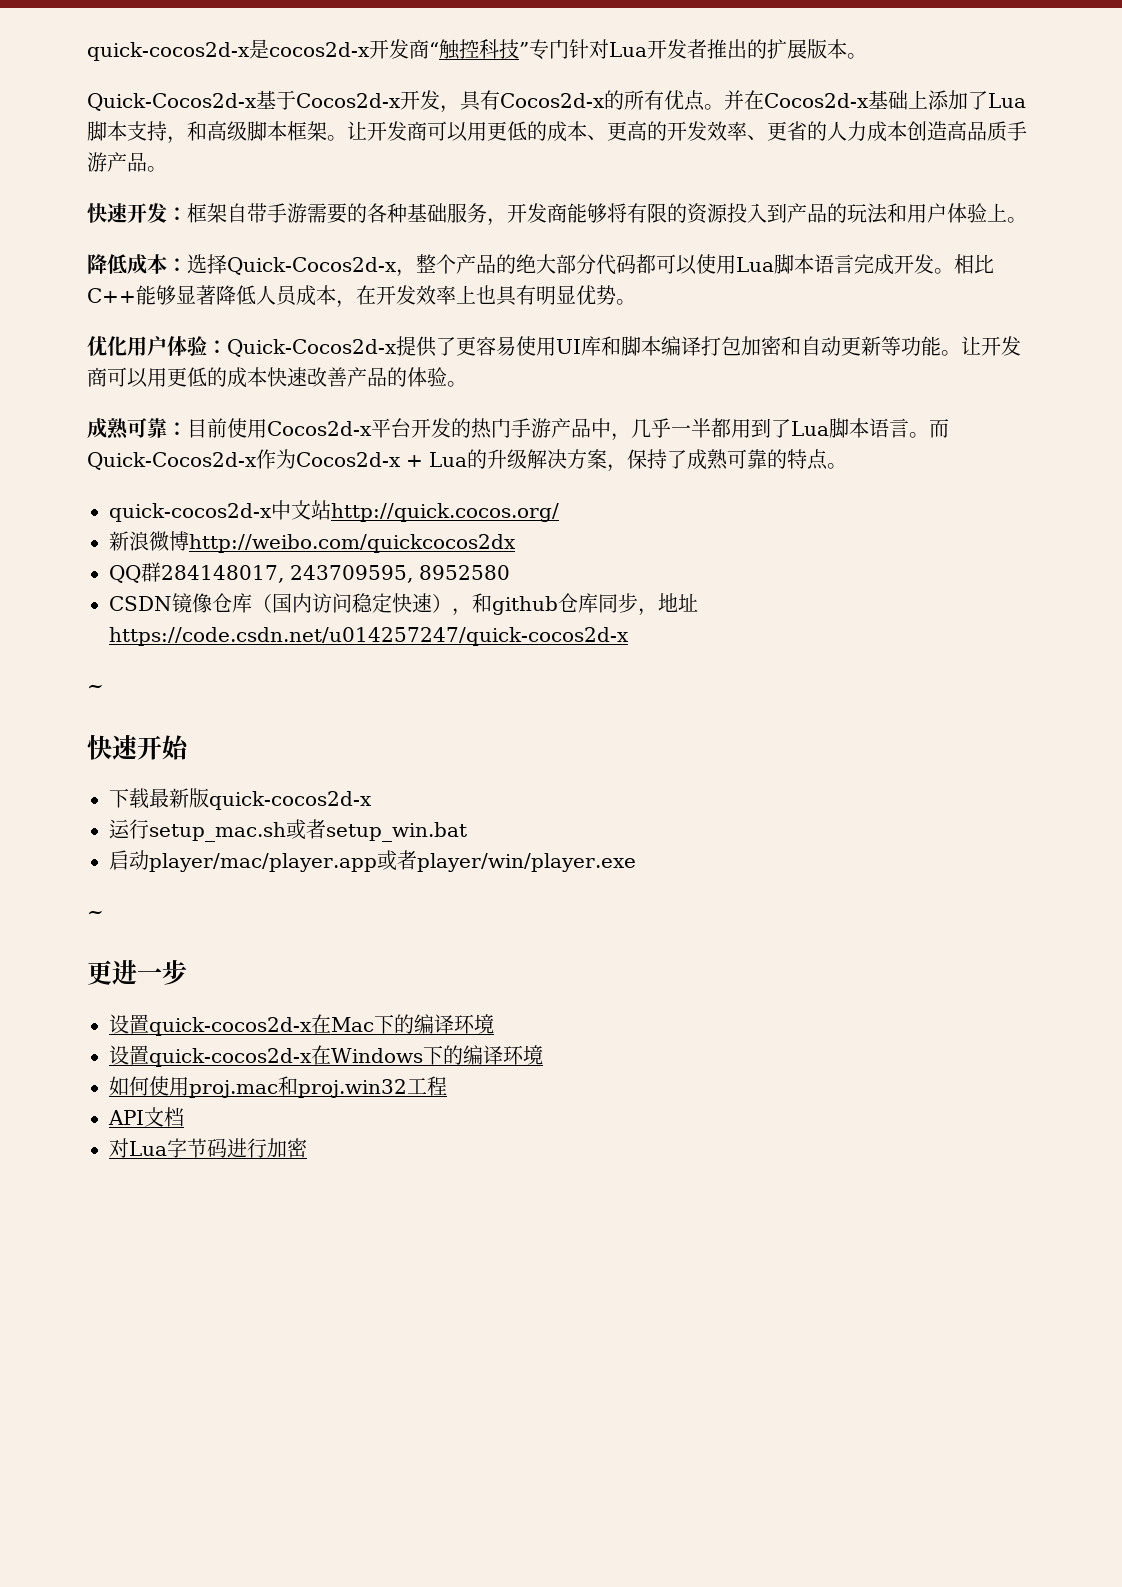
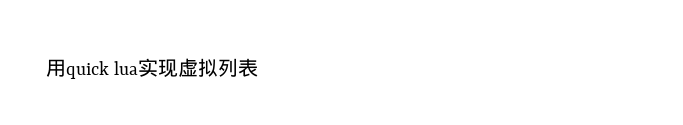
- quick-cocos2d-x是cocos2d-x开发商“触控科技”专门针对Lua开发者推出的扩展版本。
- Quick-Cocos2d-x基于Cocos2d-x开发，具有Cocos2d-x的所有优点。并在Cocos2d-x基础上添加了Lua脚本支持，和高级脚本框架。让开发商可以用更低的成本、更高的开发效率、更省的人力成本创造高品质手游产品。
- 快速开发：框架自带手游需要的各种基础服务，开发商能够将有限的资源投入到产品的玩法和用户体验上。
- 降低成本：选择Quick-Cocos2d-x，整个产品的绝大部分代码都可以使用Lua脚本语言完成开发。相比C++能够显著降低人员成本，在开发效率上也具有明显优势。
- 优化用户体验：Quick-Cocos2d-x提供了更容易使用UI库和脚本编译打包加密和自动更新等功能。让开发商可以用更低的成本快速改善产品的体验。
- 成熟可靠：目前使用Cocos2d-x平台开发的热门手游产品中，几乎一半都用到了Lua脚本语言。而Quick-Cocos2d-x作为Cocos2d-x + Lua的升级解决方案，保持了成熟可靠的特点。
- quick-cocos2d-x中文站http://quick.cocos.org/
- 新浪微博http://weibo.com/quickcocos2dx
- QQ群284148017, 243709595, 8952580
- CSDN镜像仓库（国内访问稳定快速），和github仓库同步，地址https://code.csdn.net/u014257247/quick-cocos2d-x
- ~
- 快速开始
- 下载最新版quick-cocos2d-x
- 运行setup_mac.sh或者setup_win.bat
- 启动player/mac/player.app或者player/win/player.exe
- ~
- 更进一步
- 设置quick-cocos2d-x在Mac下的编译环境
- 设置quick-cocos2d-x在Windows下的编译环境
- 如何使用proj.mac和proj.win32工程
- API文档
- 对Lua字节码进行加密
+ 用quick lua实现虚拟列表

